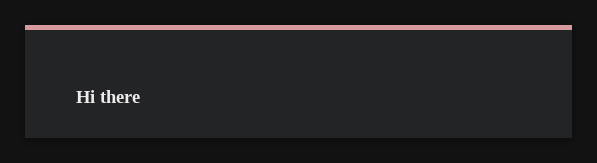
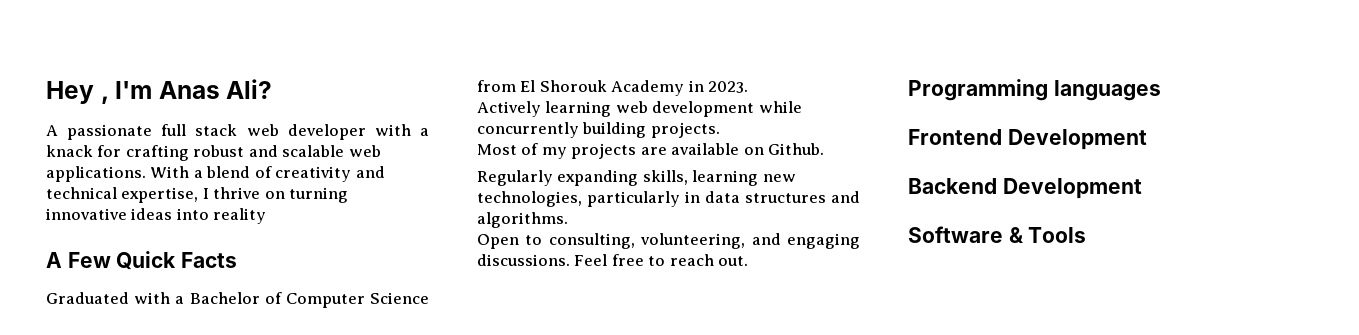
- Hi there
+ Hey , I'm Anas Ali?
+ A passionate full stack web developer with a knack for crafting robust and scalable web applications. With a blend of creativity and technical expertise, I thrive on turning innovative ideas into reality
+ A Few Quick Facts
+ Graduated with a Bachelor of Computer Science from El Shorouk Academy in 2023.
+ Actively learning web development while concurrently building projects.
+ Most of my projects are available on Github.
+ Regularly expanding skills, learning new technologies, particularly in data structures and algorithms.
+ Open to consulting, volunteering, and engaging discussions. Feel free to reach out.
+ Programming languages
+ Frontend Development
+ Backend Development
+ Software & Tools

